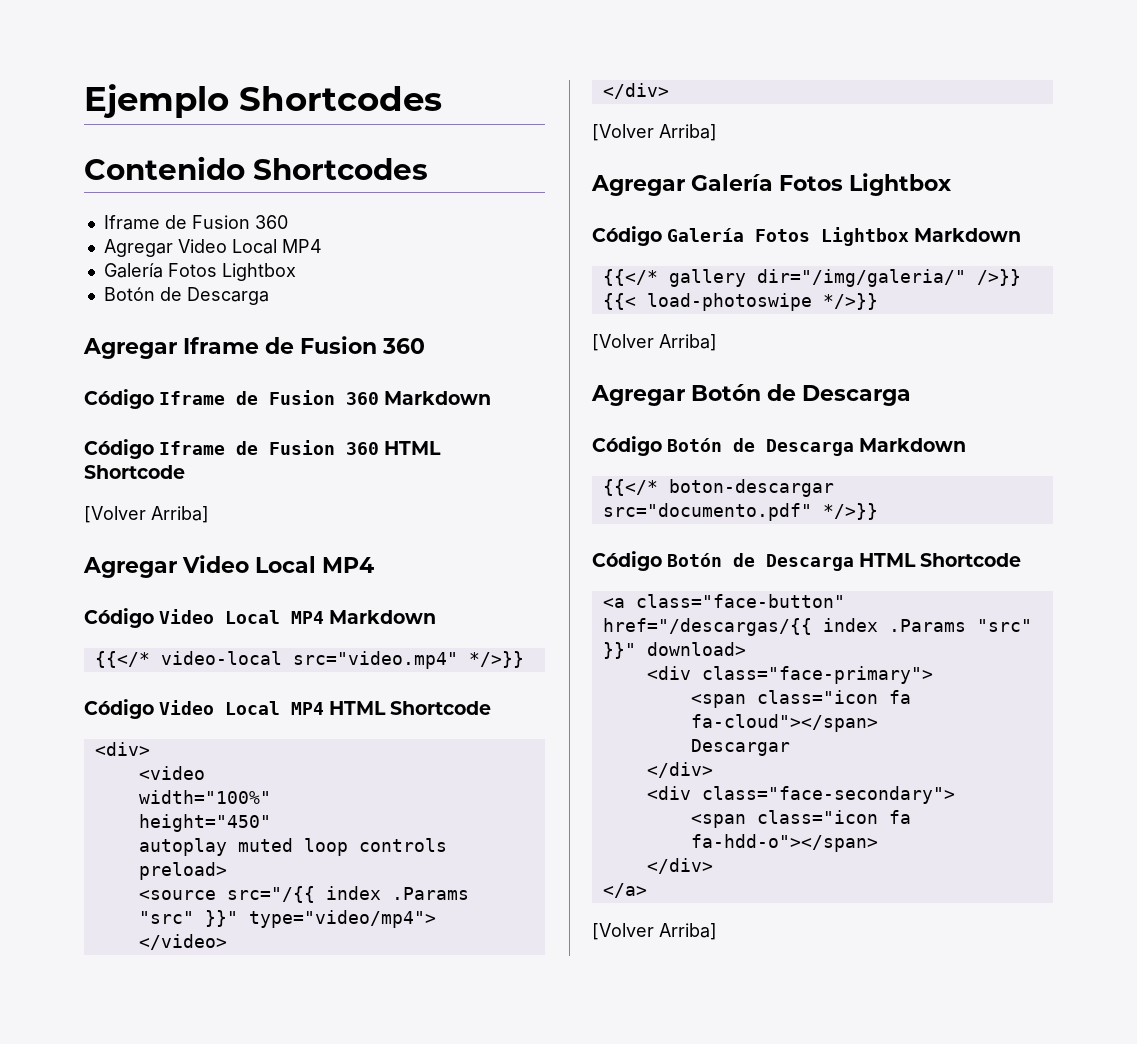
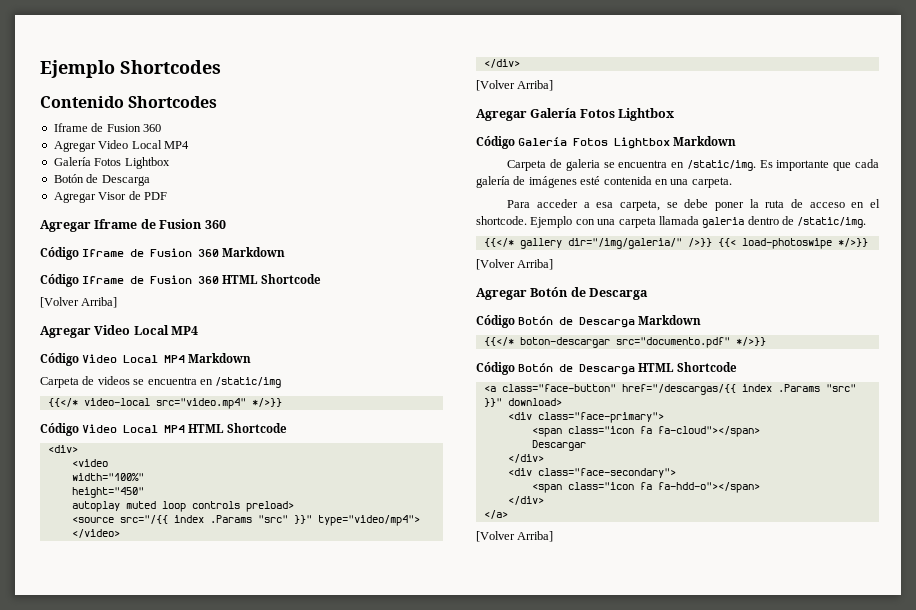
+ Agregar Visor de PDF
+ Carpeta de videos se encuentra en /static/img
+ Carpeta de galeria se encuentra en /static/img. Es importante que cada galería de imágenes esté contenida en una carpeta.
+ Para acceder a esa carpeta, se debe poner la ruta de acceso en el shortcode. Ejemplo con una carpeta llamada galeria dentro de /static/img.

